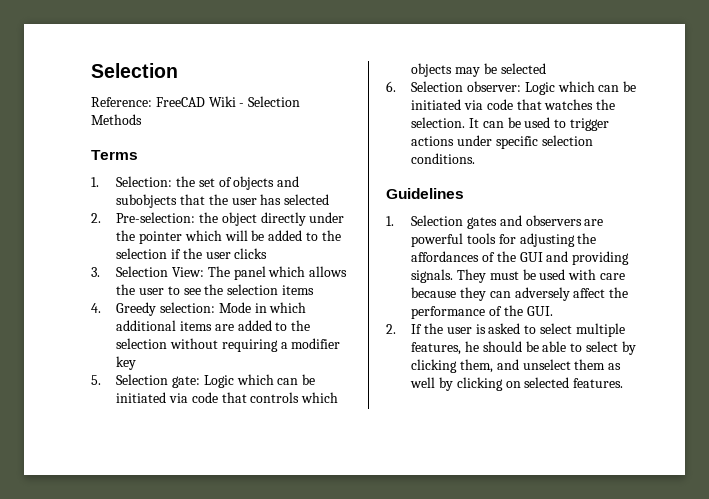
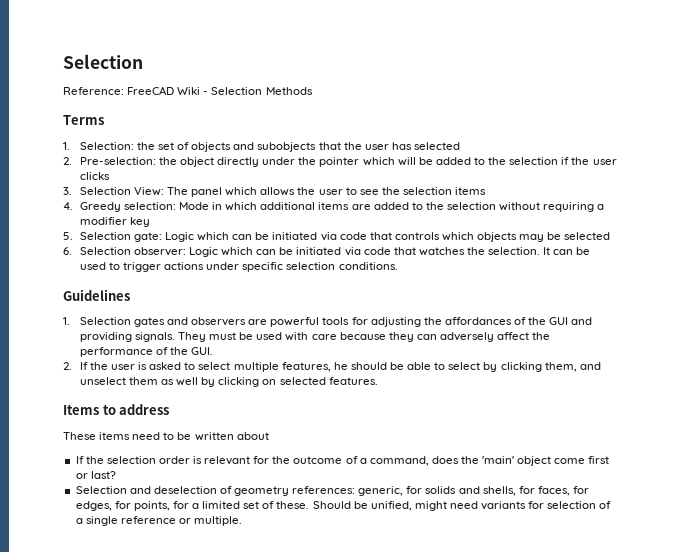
+ Items to address
+ These items need to be written about
+ If the selection order is relevant for the outcome of a command, does the 'main' object come first or last?
+ Selection and deselection of geometry references: generic, for solids and shells, for faces, for edges, for points, for a limited set of these. Should be unified, might need variants for selection of a single reference or multiple.

